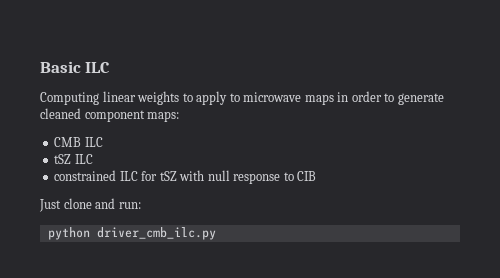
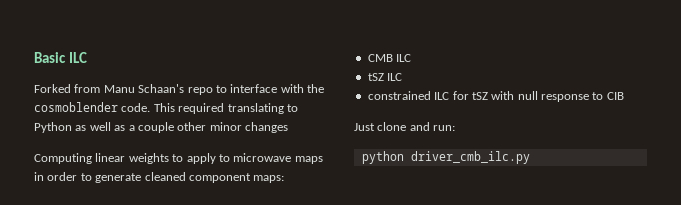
+ Forked from Manu Schaan's repo to interface with the cosmoblender code. This required translating to Python as well as a couple other minor changes

